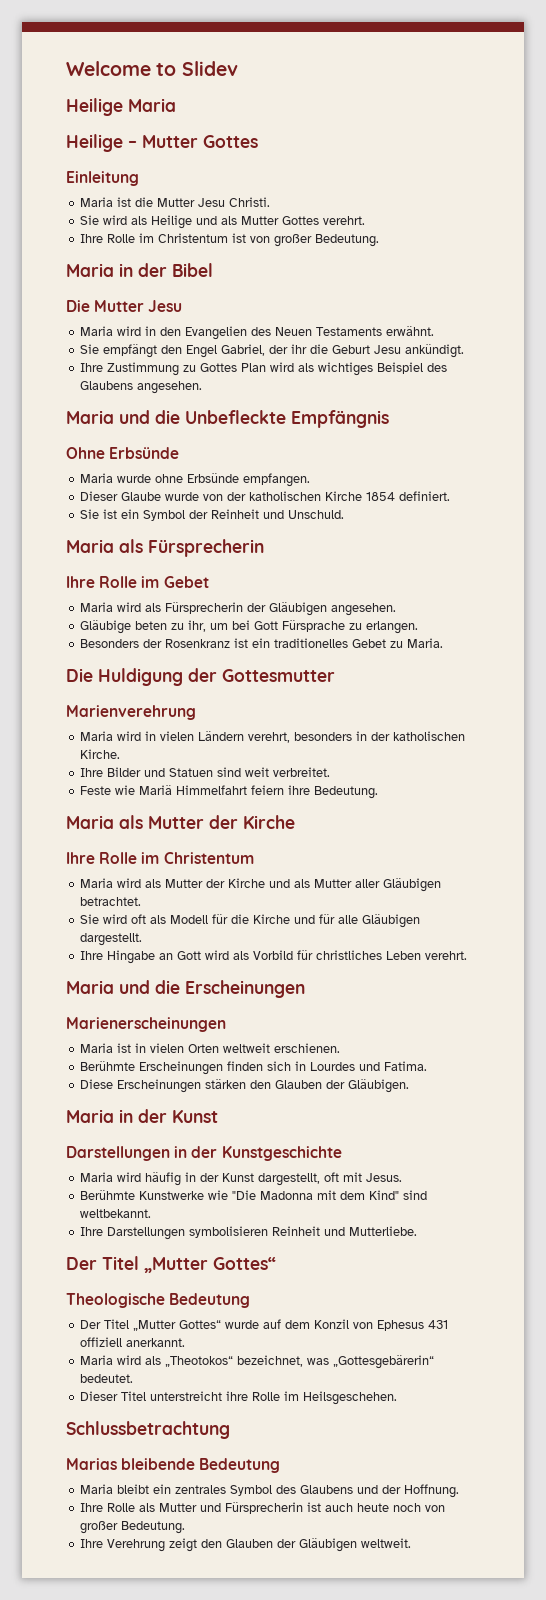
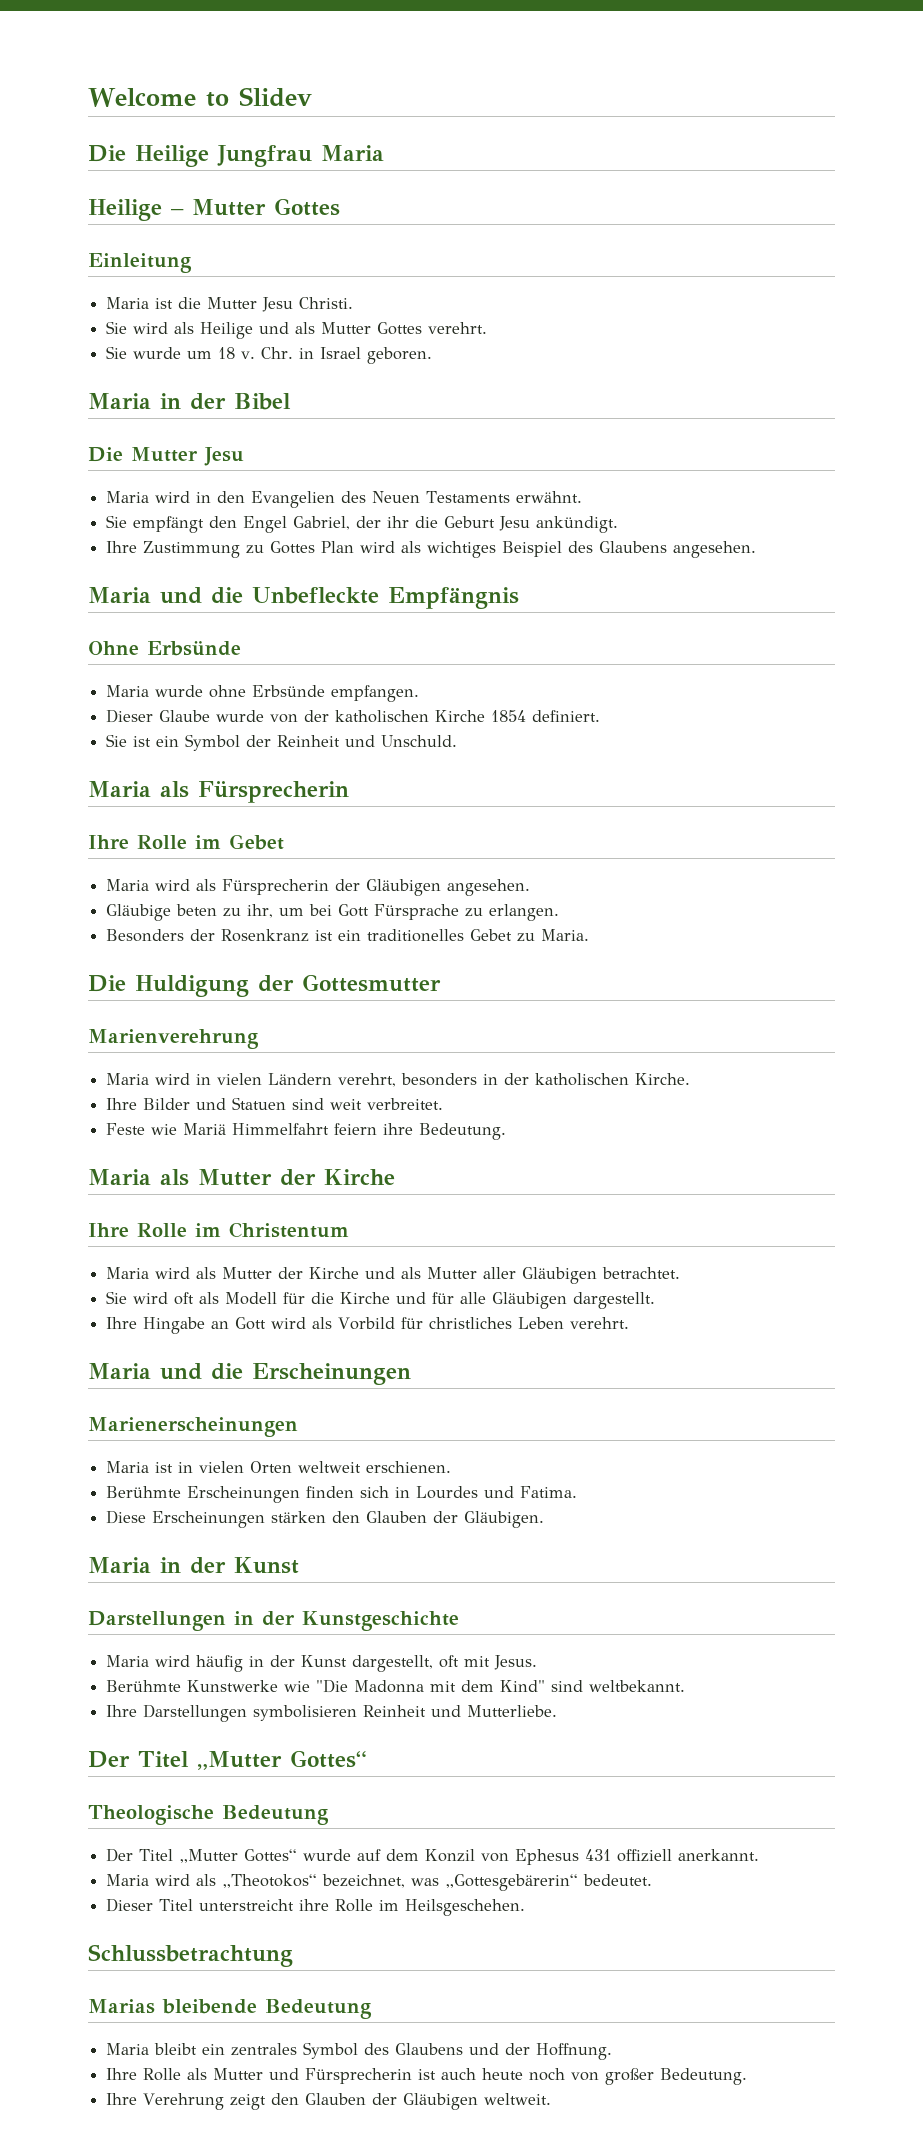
- Heilige Maria
+ Die Heilige Jungfrau Maria
- Ihre Rolle im Christentum ist von großer Bedeutung.
+ Sie wurde um 18 v. Chr. in Israel geboren.

